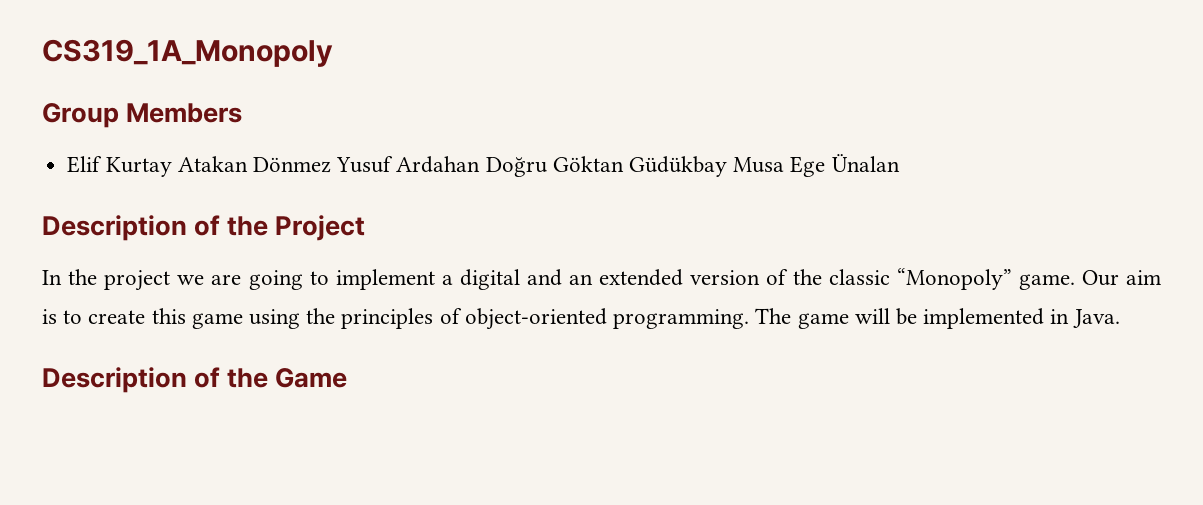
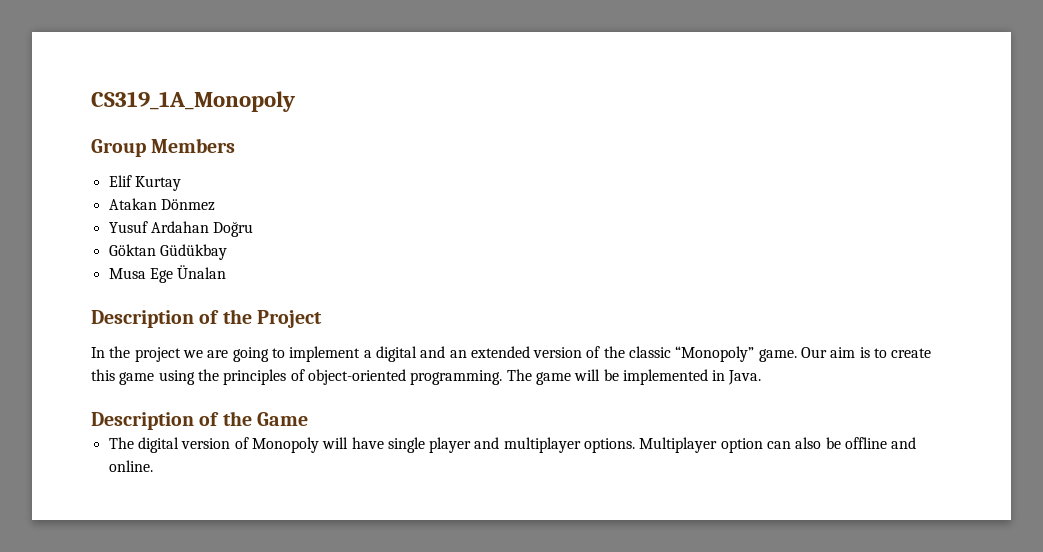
- Elif Kurtay Atakan Dönmez Yusuf Ardahan Doğru Göktan Güdükbay Musa Ege Ünalan
+ Elif Kurtay
+ Atakan Dönmez
+ Yusuf Ardahan Doğru
+ Göktan Güdükbay
+ Musa Ege Ünalan
+ The digital version of Monopoly will have single player and multiplayer options. Multiplayer option can also be offline and online.

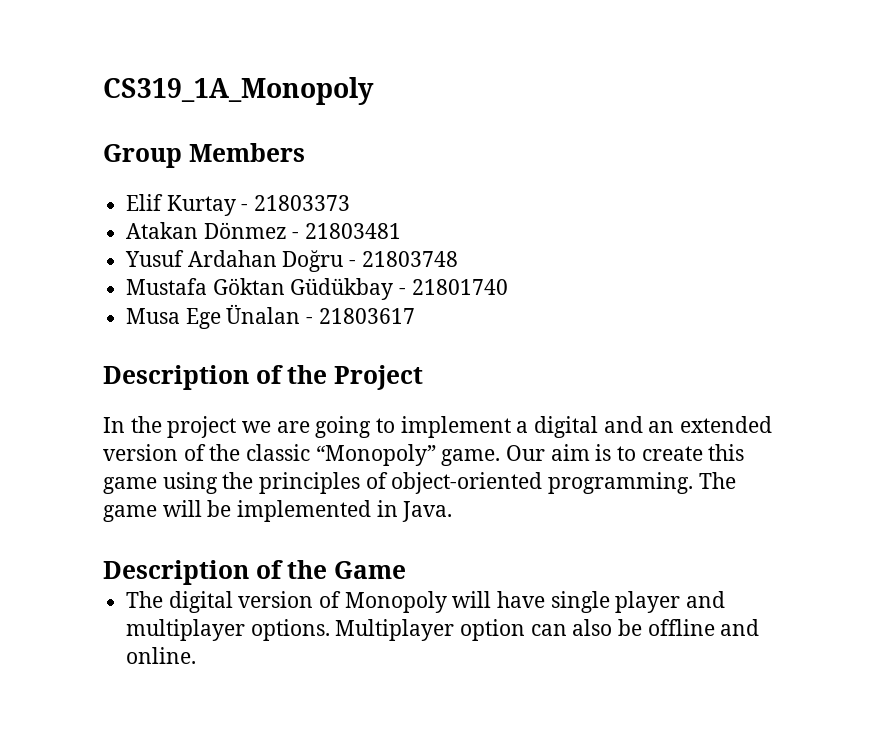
- Elif Kurtay
+ Elif Kurtay - 21803373
- Atakan Dönmez
+ Atakan Dönmez - 21803481
- Yusuf Ardahan Doğru
- Göktan Güdükbay
+ Yusuf Ardahan Doğru - 21803748
+ Mustafa Göktan Güdükbay - 21801740
- Musa Ege Ünalan
+ Musa Ege Ünalan - 21803617

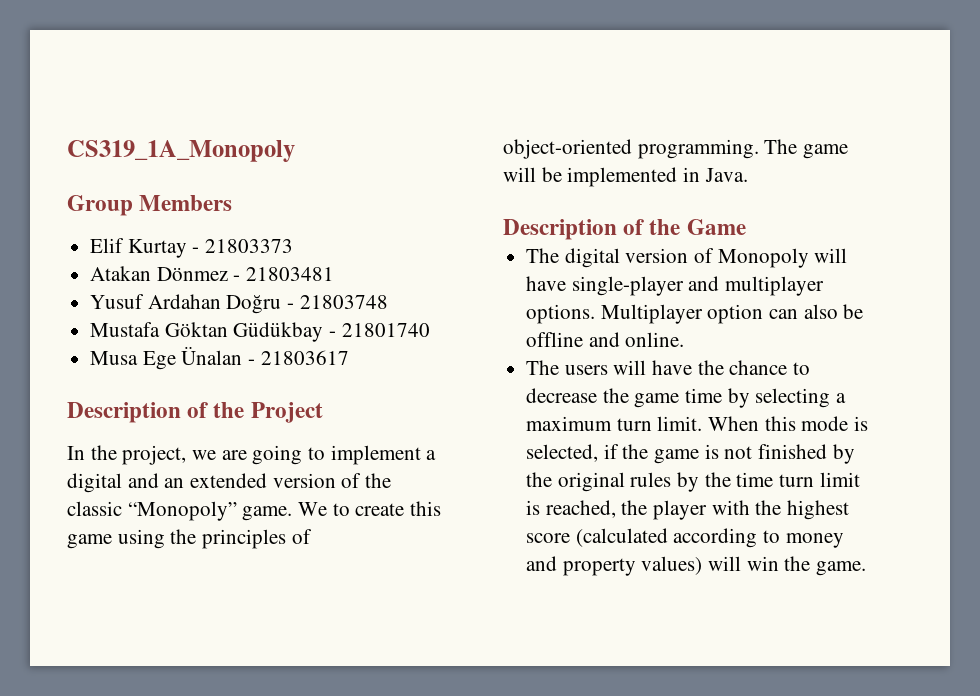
- In the project we are going to implement a digital and an extended version of the classic “Monopoly” game.
+ In the project, we are going to implement a digital and an extended version of the classic “Monopoly” game.
- Our aim is to create this game using the principles of object-oriented programming.
+ We to create this game using the principles of object-oriented programming.
- The digital version of Monopoly will have single player and multiplayer options.
+ The digital version of Monopoly will have single-player and multiplayer options.
+ The users will have the chance to decrease the game time by selecting a maximum turn limit. When this mode is selected, if the game is not finished by the original rules by the time turn limit is reached, the player with the highest score (calculated according to money and property values) will win the game.

